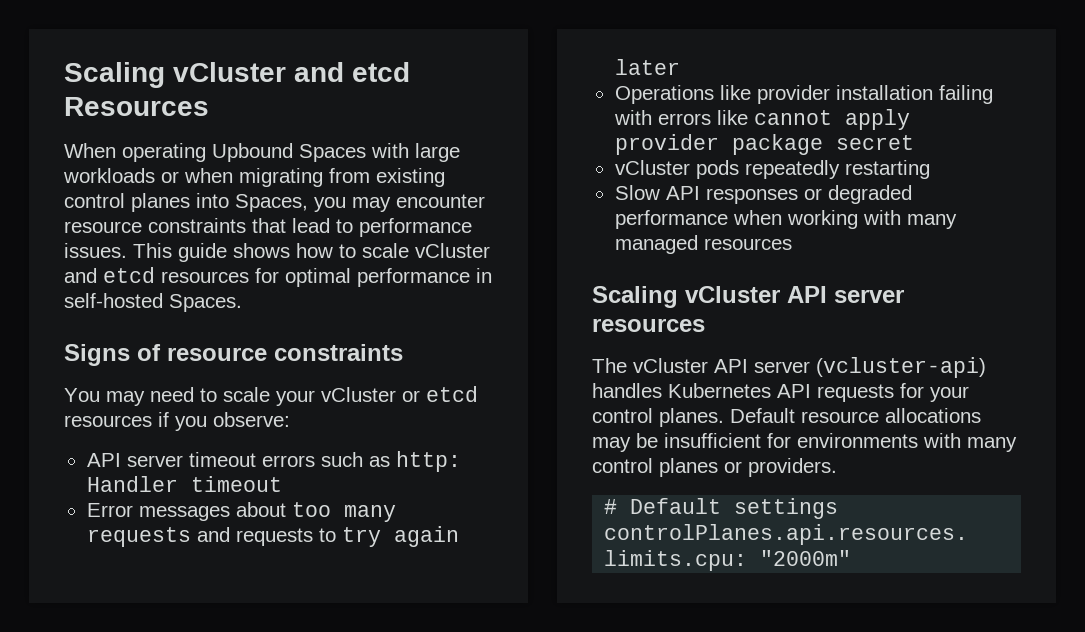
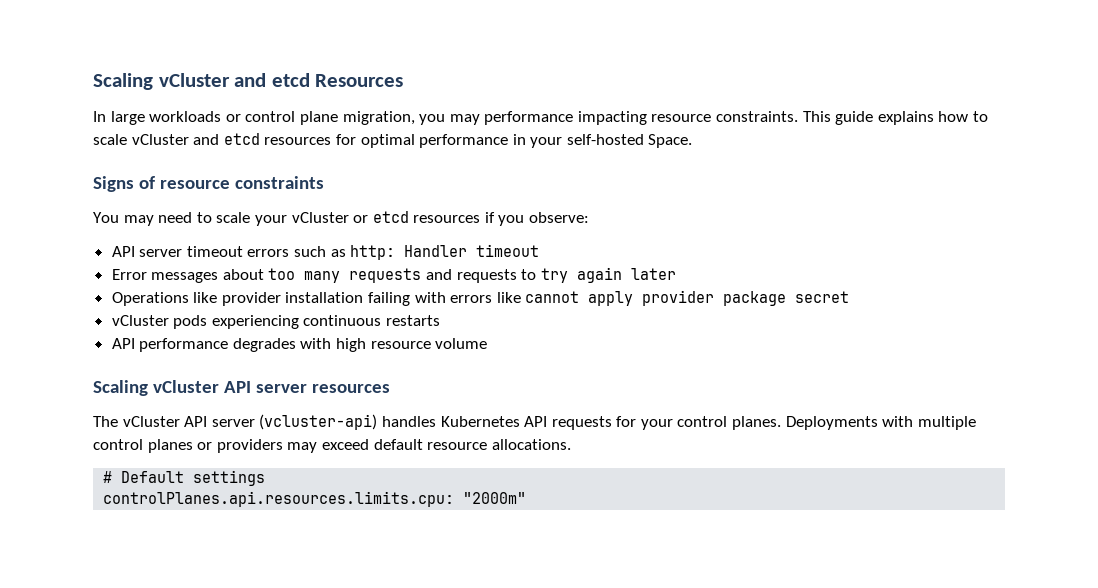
- When operating Upbound Spaces with large workloads or when migrating from existing control planes into Spaces, you may encounter resource constraints that lead to performance issues.
+ In large workloads or control plane migration, you may performance impacting resource constraints.
- This guide shows how to scale vCluster and etcd resources for optimal performance in self-hosted Spaces.
+ This guide explains how to scale vCluster and etcd resources for optimal performance in your self-hosted Space.
- vCluster pods repeatedly restarting
- Slow API responses or degraded performance when working with many managed resources
+ vCluster pods experiencing continuous restarts
+ API performance degrades with high resource volume
- Default resource allocations may be insufficient for environments with many control planes or providers.
+ Deployments with multiple control planes or providers may exceed default resource allocations.

